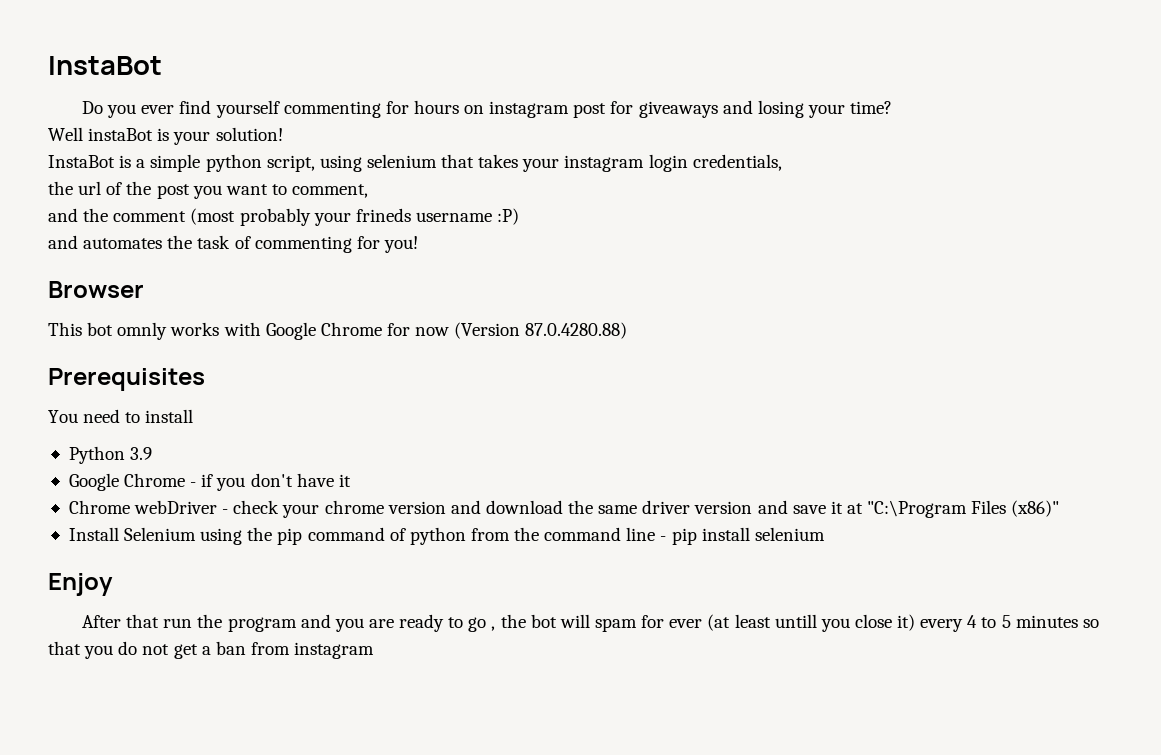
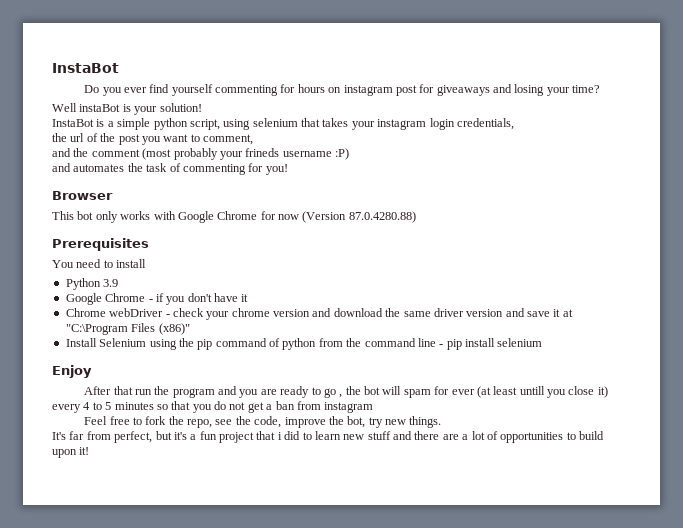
- This bot omnly works with Google Chrome for now (Version 87.0.4280.88)
+ This bot only works with Google Chrome for now (Version 87.0.4280.88)
+ Feel free to fork the repo, see the code, improve the bot, try new things.
+ It's far from perfect, but it's a fun project that i did to learn new stuff and there are a lot of opportunities to build upon it!

